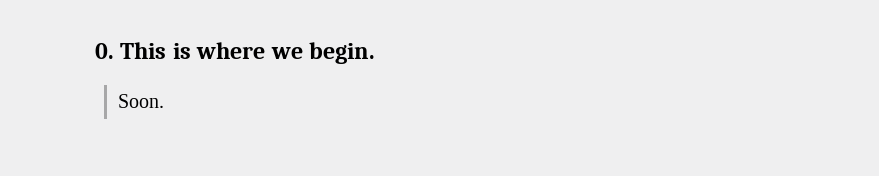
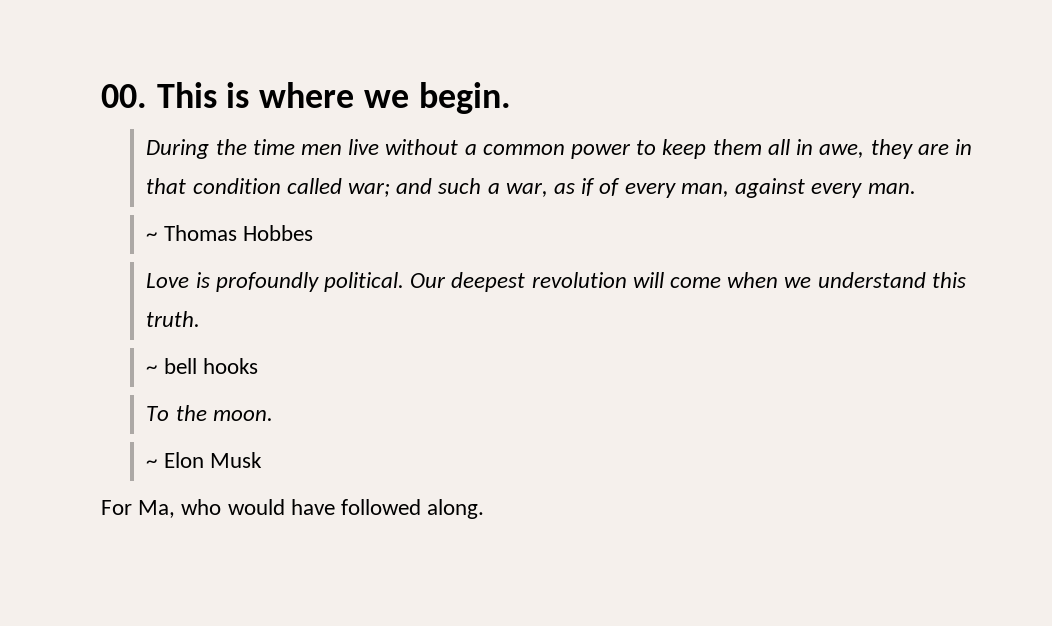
- 0. This is where we begin.
+ 00. This is where we begin.
- Soon.
+ During the time men live without a common power to keep them all in awe, they are in that condition called war; and such a war, as if of every man, against every man.
+ ~ Thomas Hobbes
+ Love is profoundly political. Our deepest revolution will come when we understand this truth.
+ ~ bell hooks
+ To the moon.
+ ~ Elon Musk
+ For Ma, who would have followed along.

